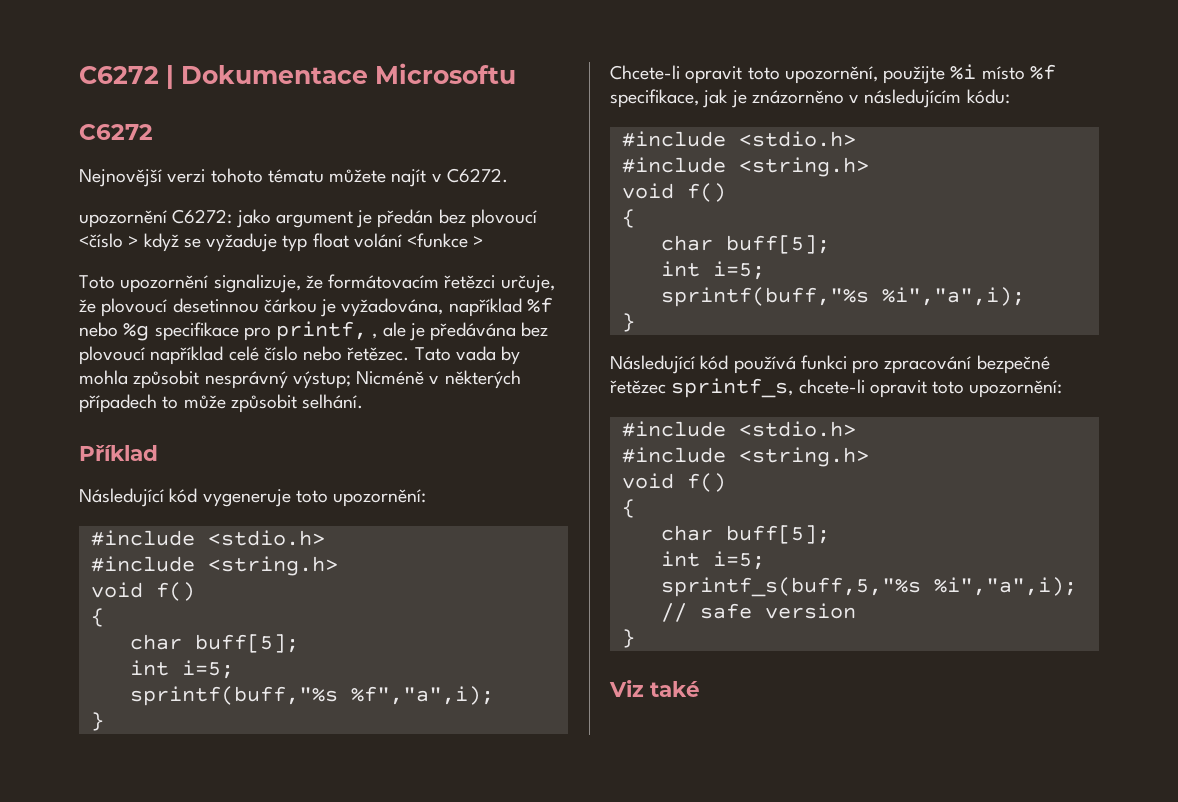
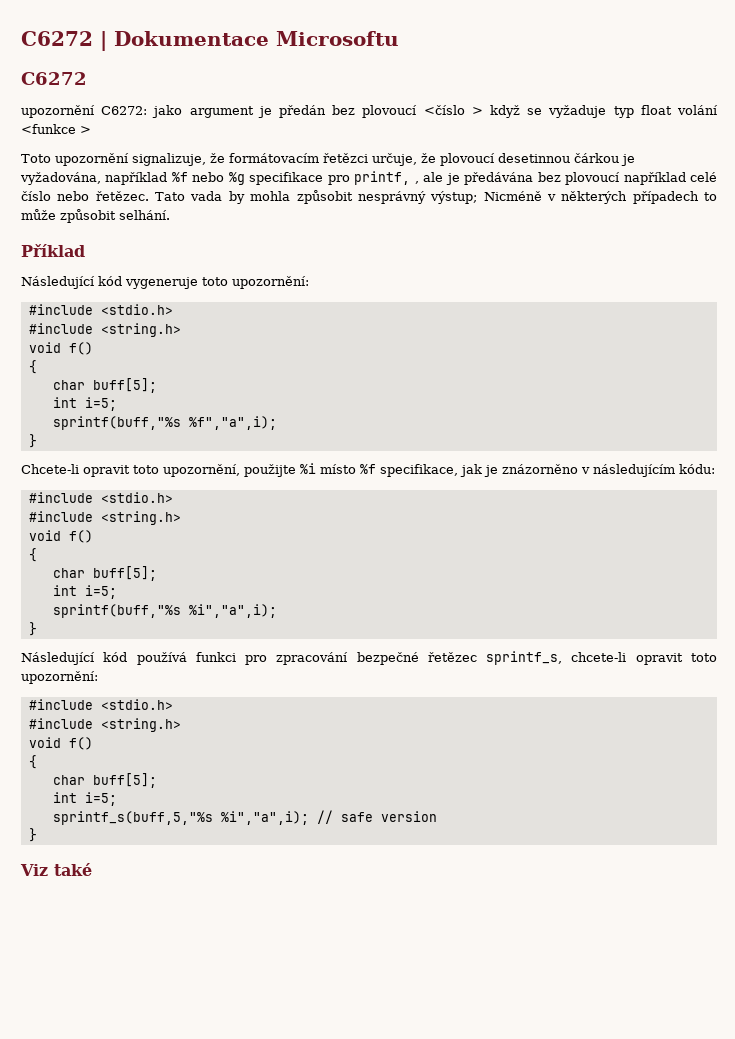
- Nejnovější verzi tohoto tématu můžete najít v C6272.

